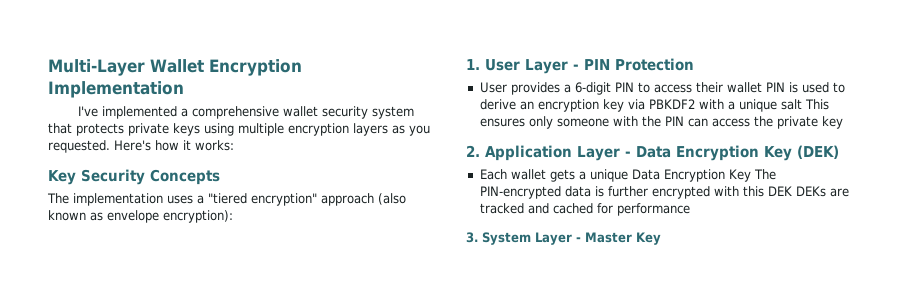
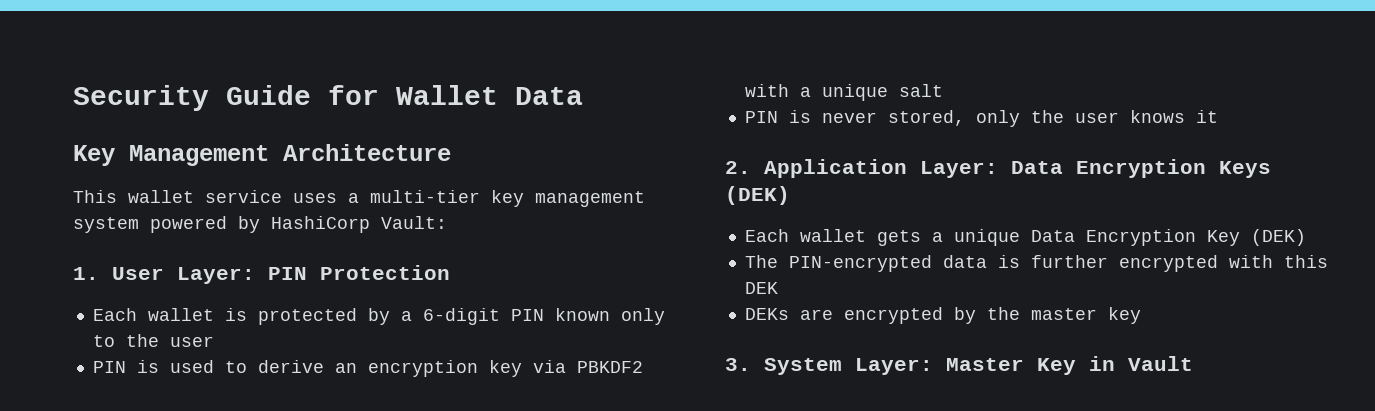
- Multi-Layer Wallet Encryption Implementation
- I've implemented a comprehensive wallet security system that protects private keys using multiple encryption layers as you requested. Here's how it works:
- Key Security Concepts
- The implementation uses a "tiered encryption" approach (also known as envelope encryption):
+ Security Guide for Wallet Data
+ Key Management Architecture
+ This wallet service uses a multi-tier key management system powered by HashiCorp Vault:
- 1. User Layer - PIN Protection
+ 1. User Layer: PIN Protection
- User provides a 6-digit PIN to access their wallet PIN is used to derive an encryption key via PBKDF2 with a unique salt This ensures only someone with the PIN can access the private key
+ Each wallet is protected by a 6-digit PIN known only to the user
+ PIN is used to derive an encryption key via PBKDF2 with a unique salt
+ PIN is never stored, only the user knows it
- 2. Application Layer - Data Encryption Key (DEK)
+ 2. Application Layer: Data Encryption Keys (DEK)
- Each wallet gets a unique Data Encryption Key The PIN-encrypted data is further encrypted with this DEK DEKs are tracked and cached for performance
- 3. System Layer - Master Key
+ Each wallet gets a unique Data Encryption Key (DEK)
+ The PIN-encrypted data is further encrypted with this DEK
+ DEKs are encrypted by the master key
+ 3. System Layer: Master Key in Vault

